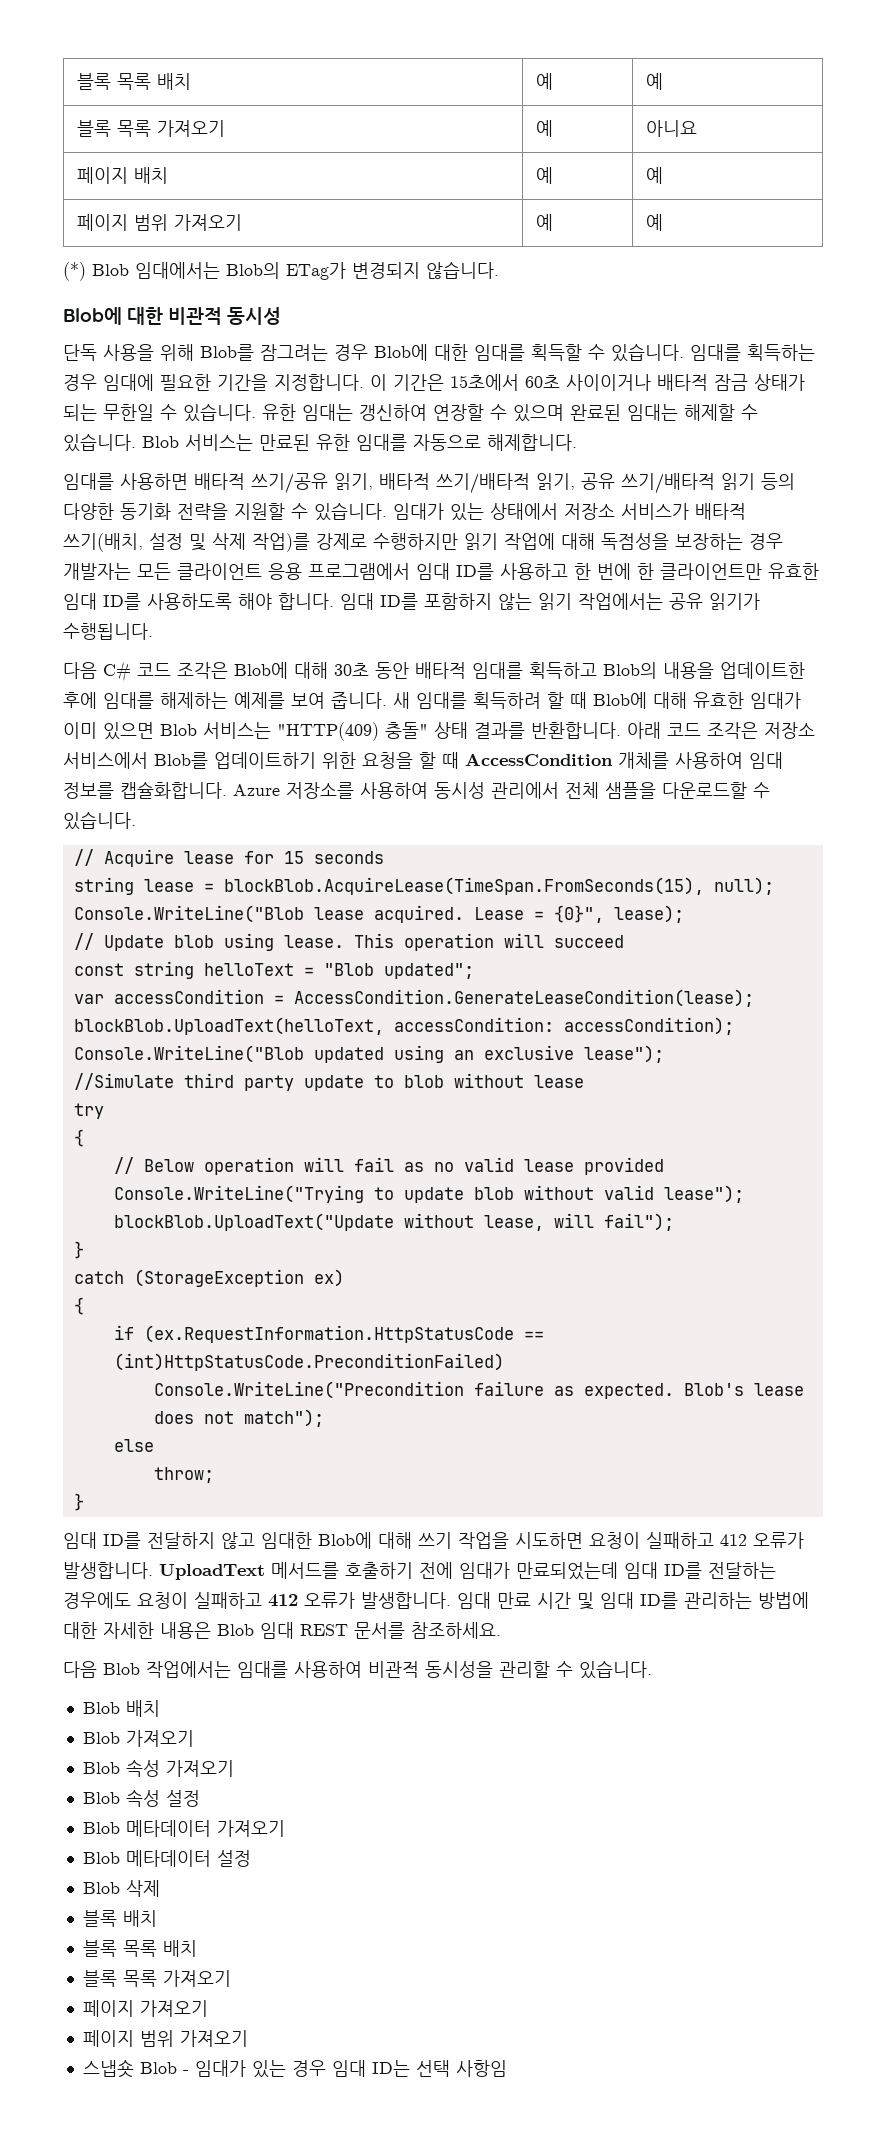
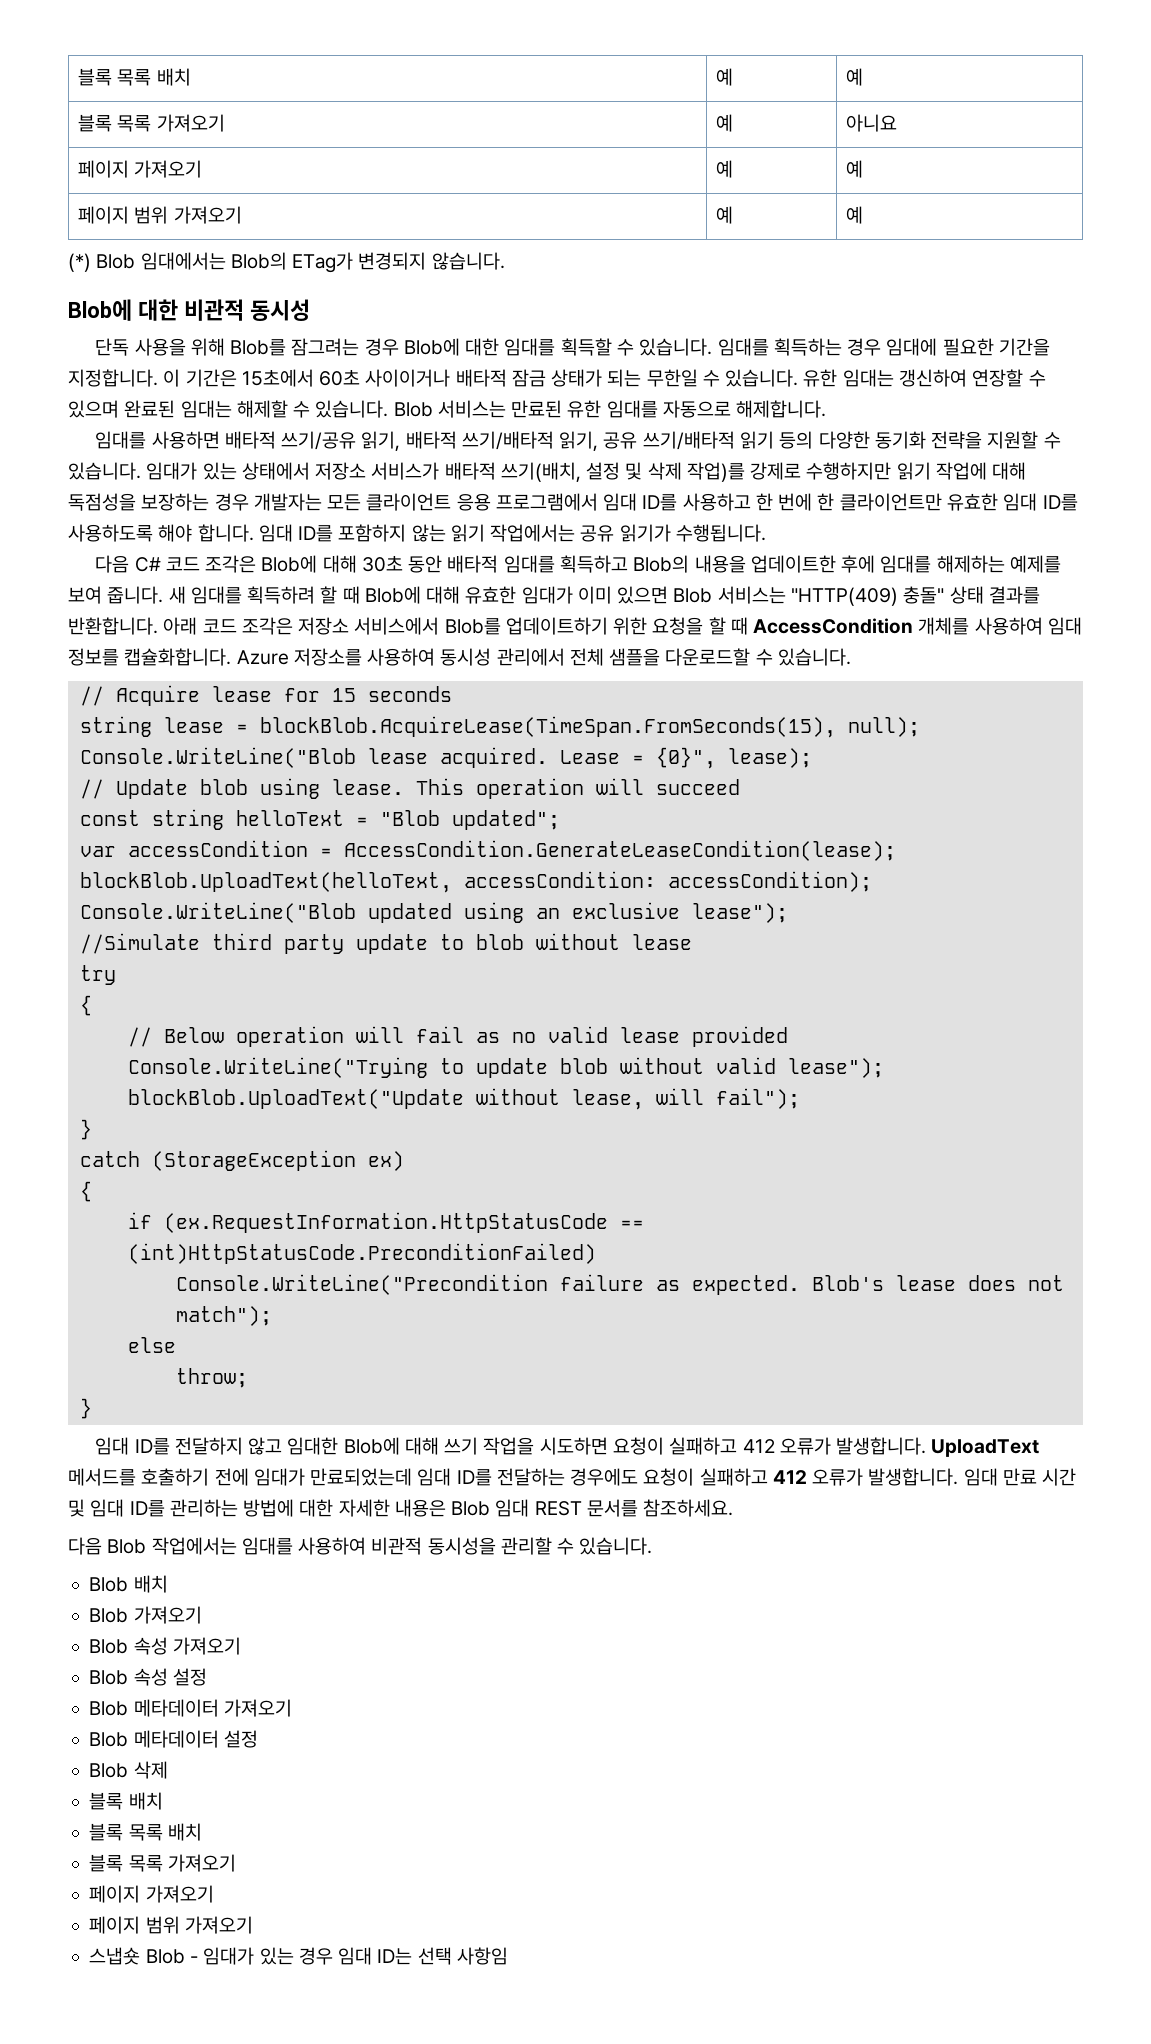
- 페이지 배치 | 예 | 예
+ 페이지 가져오기 | 예 | 예

